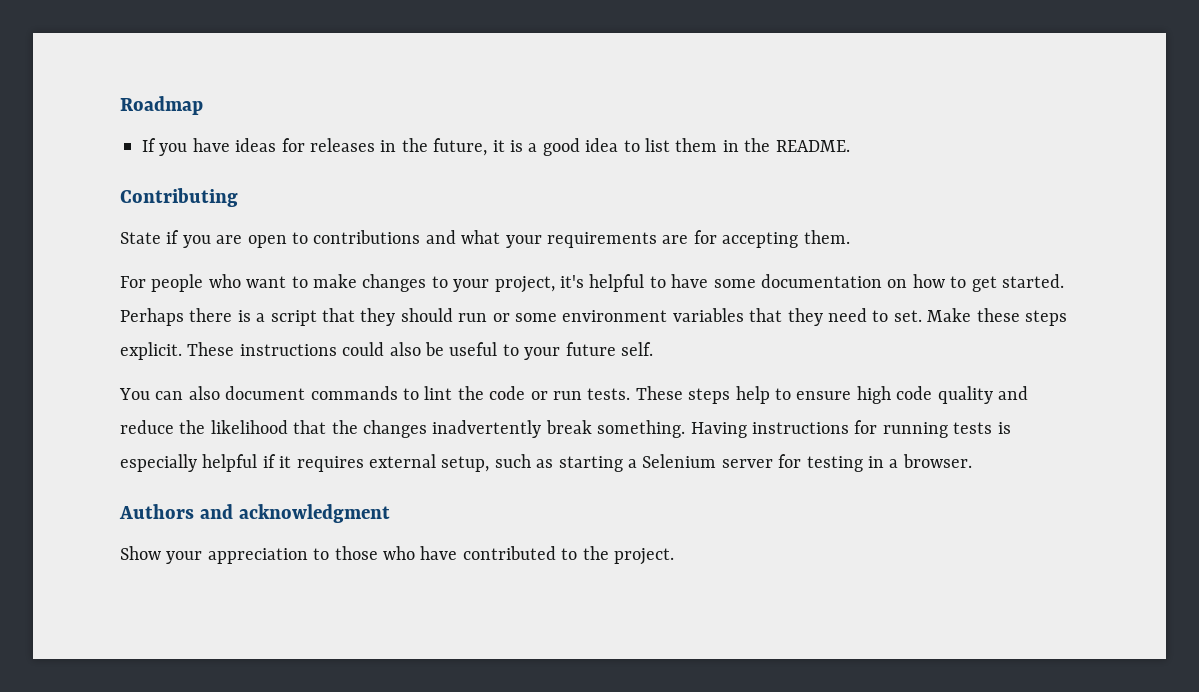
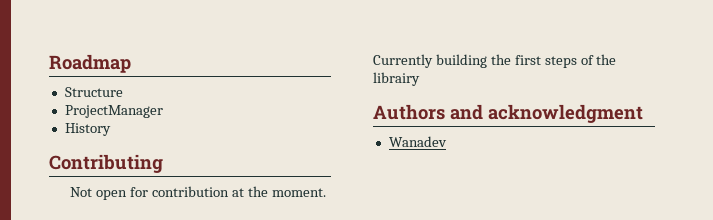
- If you have ideas for releases in the future, it is a good idea to list them in the README.
+ Structure
+ ProjectManager
+ History
  Contributing
- State if you are open to contributions and what your requirements are for accepting them.
- For people who want to make changes to your project, it's helpful to have some documentation on how to get started. Perhaps there is a script that they should run or some environment variables that they need to set. Make these steps explicit. These instructions could also be useful to your future self.
- You can also document commands to lint the code or run tests. These steps help to ensure high code quality and reduce the likelihood that the changes inadvertently break something. Having instructions for running tests is especially helpful if it requires external setup, such as starting a Selenium server for testing in a browser.
+ Not open for contribution at the moment. Currently building the first steps of the librairy
  Authors and acknowledgment
- Show your appreciation to those who have contributed to the project.
+ Wanadev

